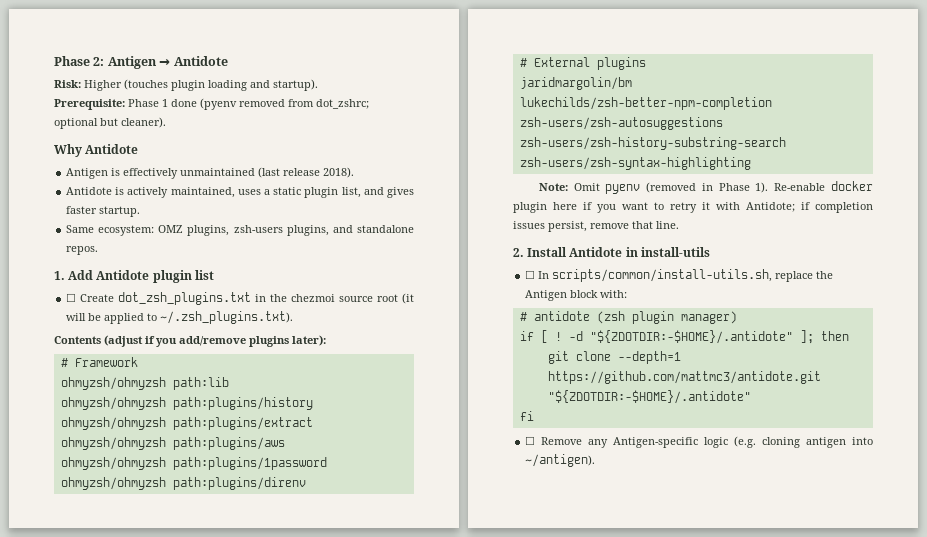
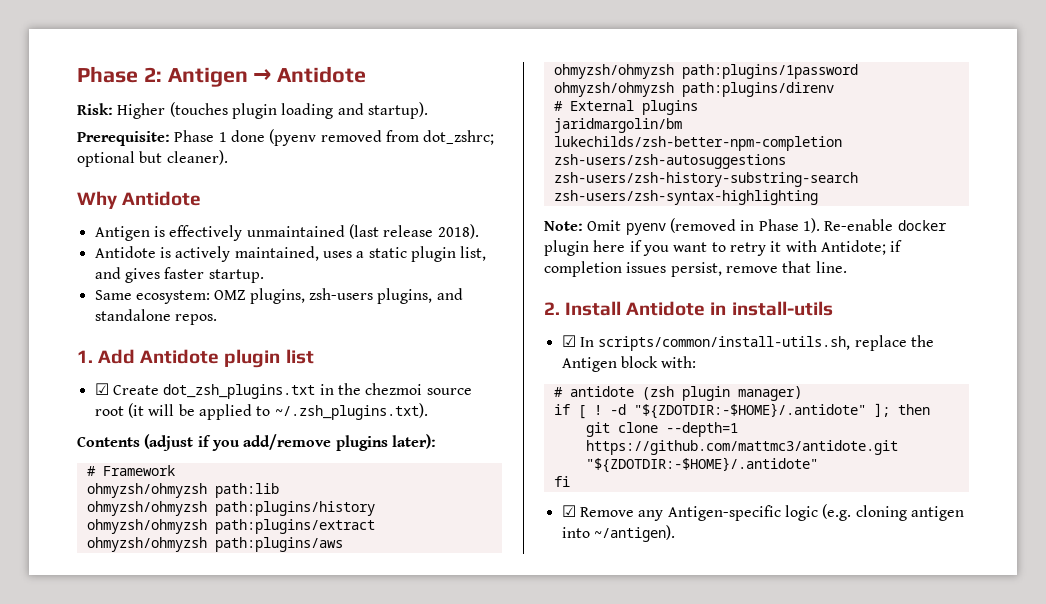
- ☐ Create dot_zsh_plugins.txt in the chezmoi source root (it will be applied to ~/.zsh_plugins.txt).
+ ☑ Create dot_zsh_plugins.txt in the chezmoi source root (it will be applied to ~/.zsh_plugins.txt).
- ☐ In scripts/common/install-utils.sh, replace the Antigen block with:
+ ☑ In scripts/common/install-utils.sh, replace the Antigen block with:
- ☐ Remove any Antigen-specific logic (e.g. cloning antigen into ~/antigen).
+ ☑ Remove any Antigen-specific logic (e.g. cloning antigen into ~/antigen).

